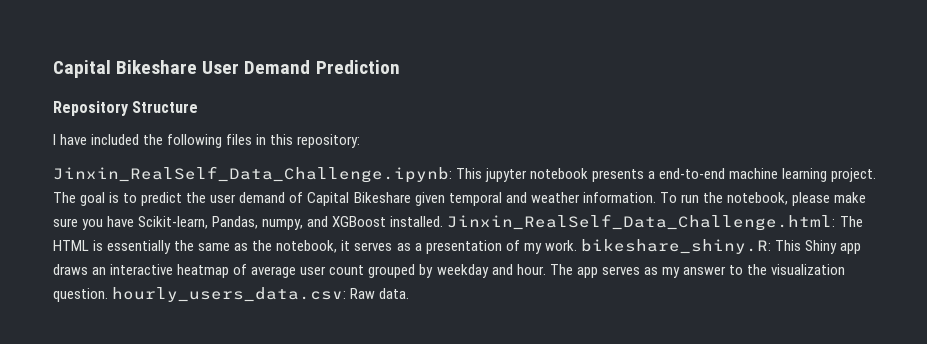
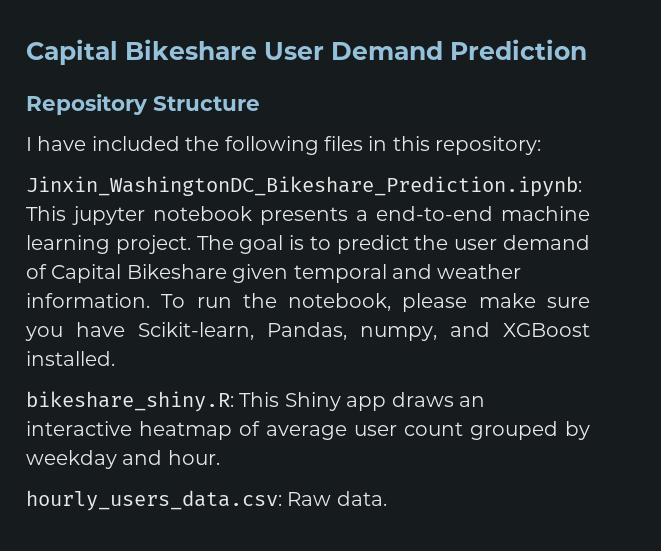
- Jinxin_RealSelf_Data_Challenge.ipynb: This jupyter notebook presents a end-to-end machine learning project.
+ Jinxin_WashingtonDC_Bikeshare_Prediction.ipynb: This jupyter notebook presents a end-to-end machine learning project.
- To run the notebook, please make sure you have Scikit-learn, Pandas, numpy, and XGBoost installed. Jinxin_RealSelf_Data_Challenge.html: The HTML is essentially the same as the notebook, it serves as a presentation of my work. bikeshare_shiny.R: This Shiny app draws an interactive heatmap of average user count grouped by weekday and hour. The app serves as my answer to the visualization question. hourly_users_data.csv: Raw data.
+ To run the notebook, please make sure you have Scikit-learn, Pandas, numpy, and XGBoost installed.
+ bikeshare_shiny.R: This Shiny app draws an interactive heatmap of average user count grouped by weekday and hour.
+ hourly_users_data.csv: Raw data.

